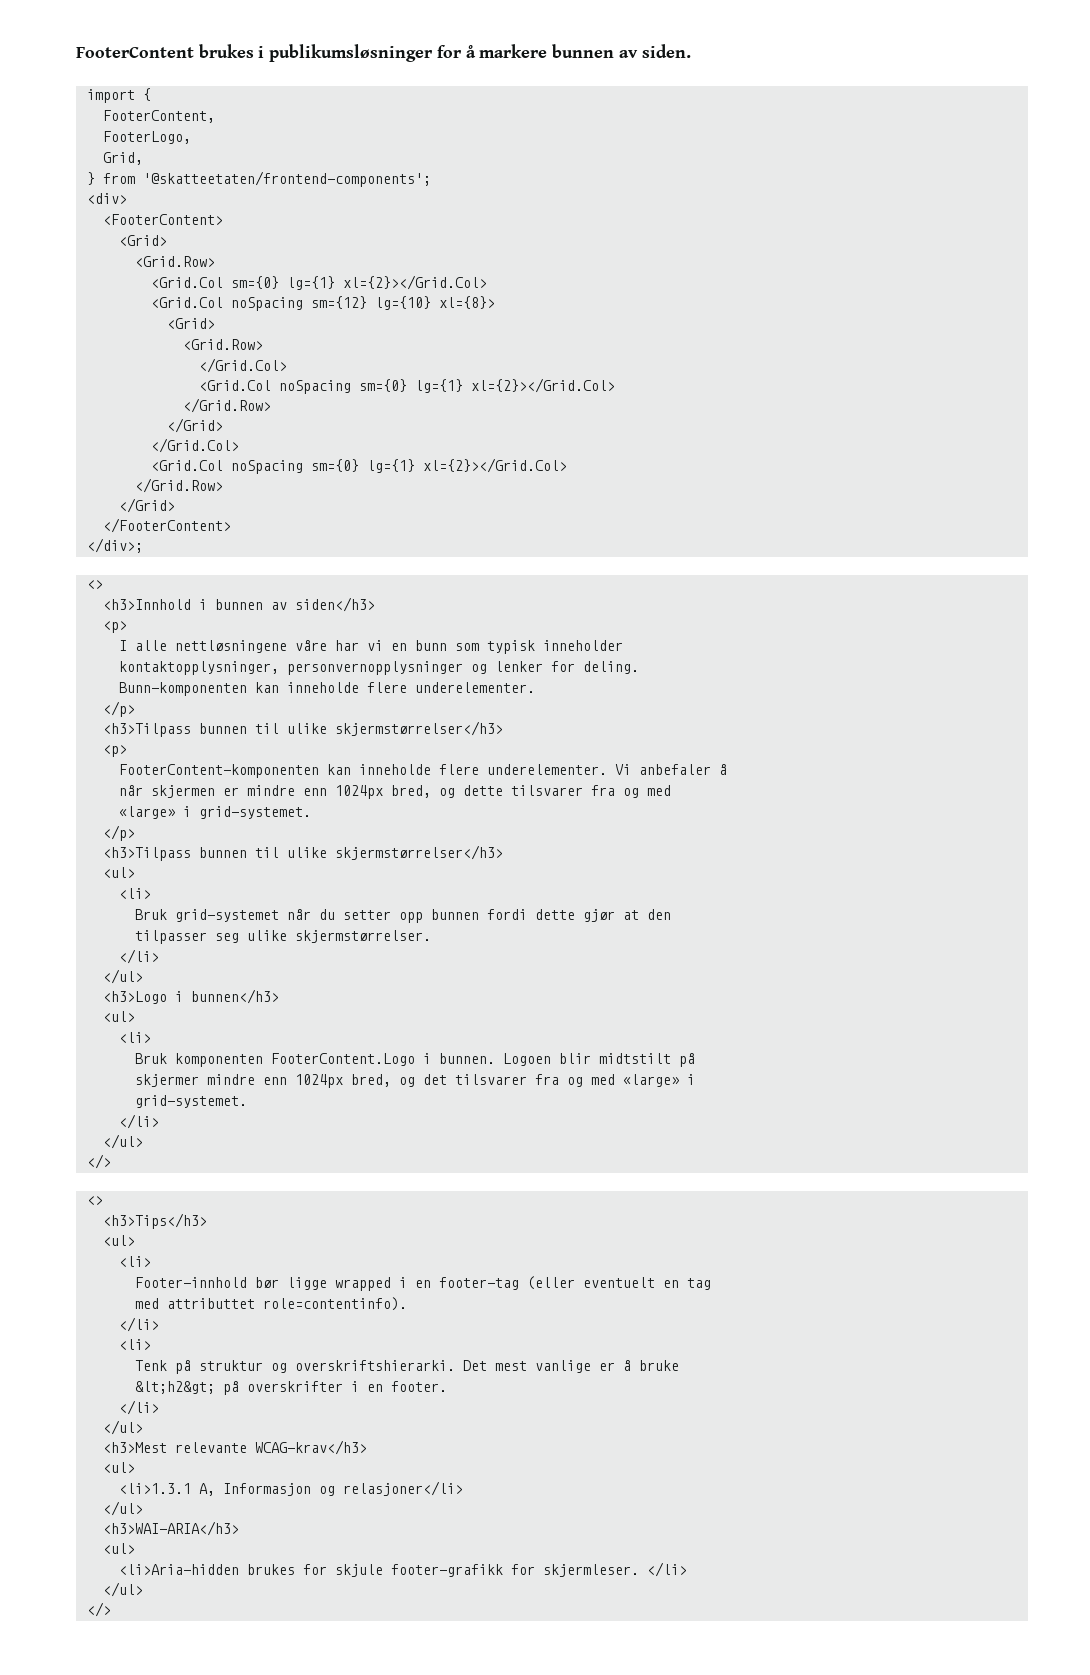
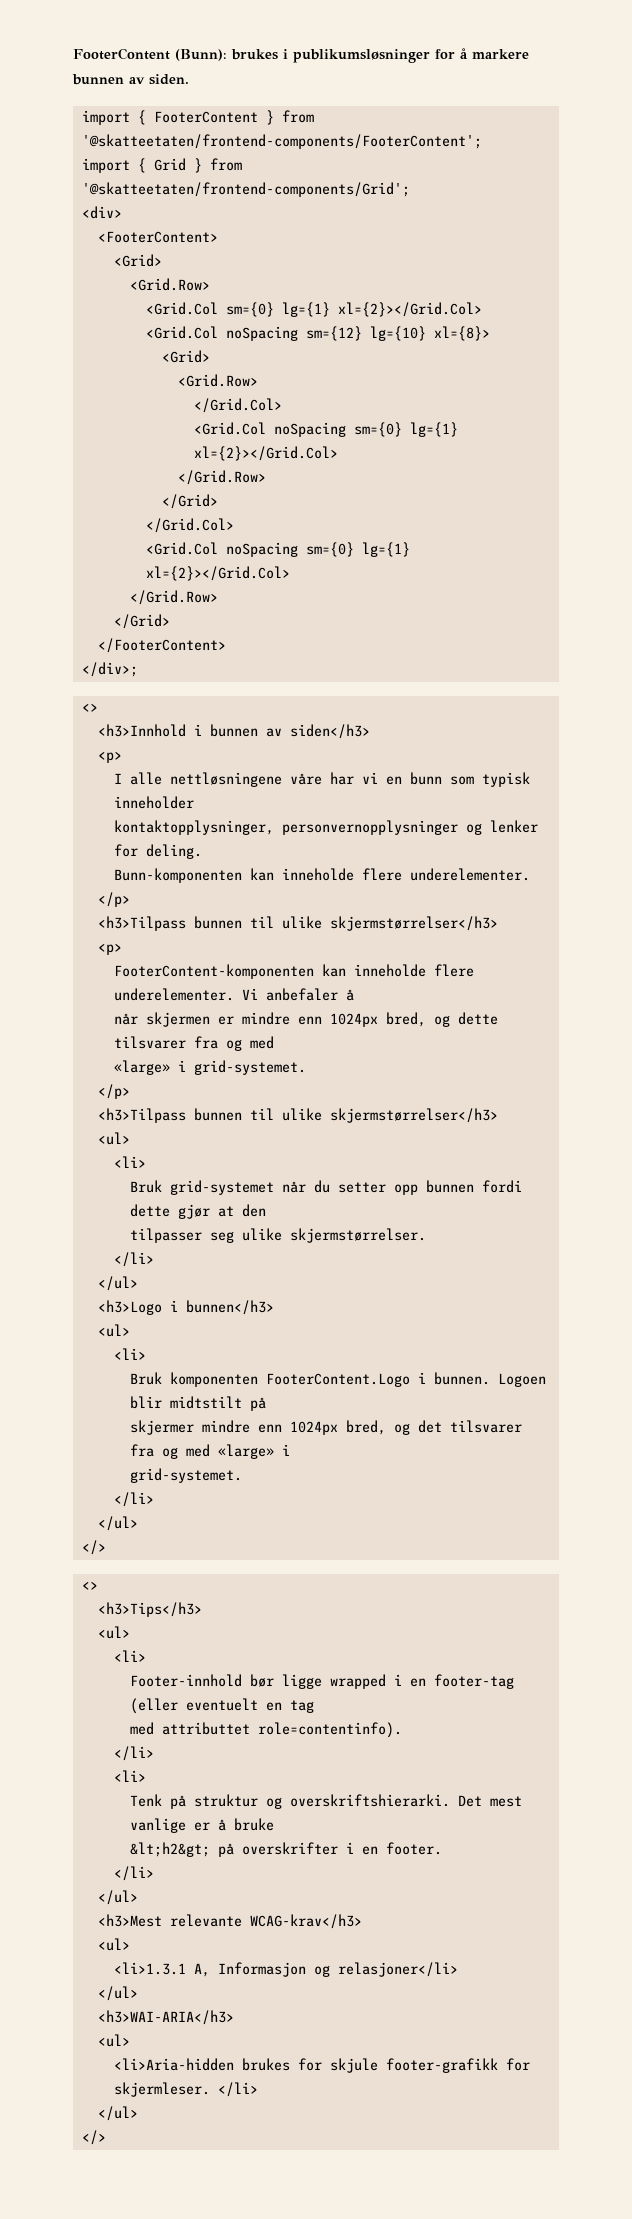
- FooterContent brukes i publikumsløsninger for å markere bunnen av siden.
+ FooterContent (Bunn): brukes i publikumsløsninger for å markere bunnen av siden.
- import {
- FooterContent,
- FooterLogo,
- Grid,
- } from '@skatteetaten/frontend-components';
+ import { FooterContent } from '@skatteetaten/frontend-components/FooterContent';
+ import { Grid } from '@skatteetaten/frontend-components/Grid';

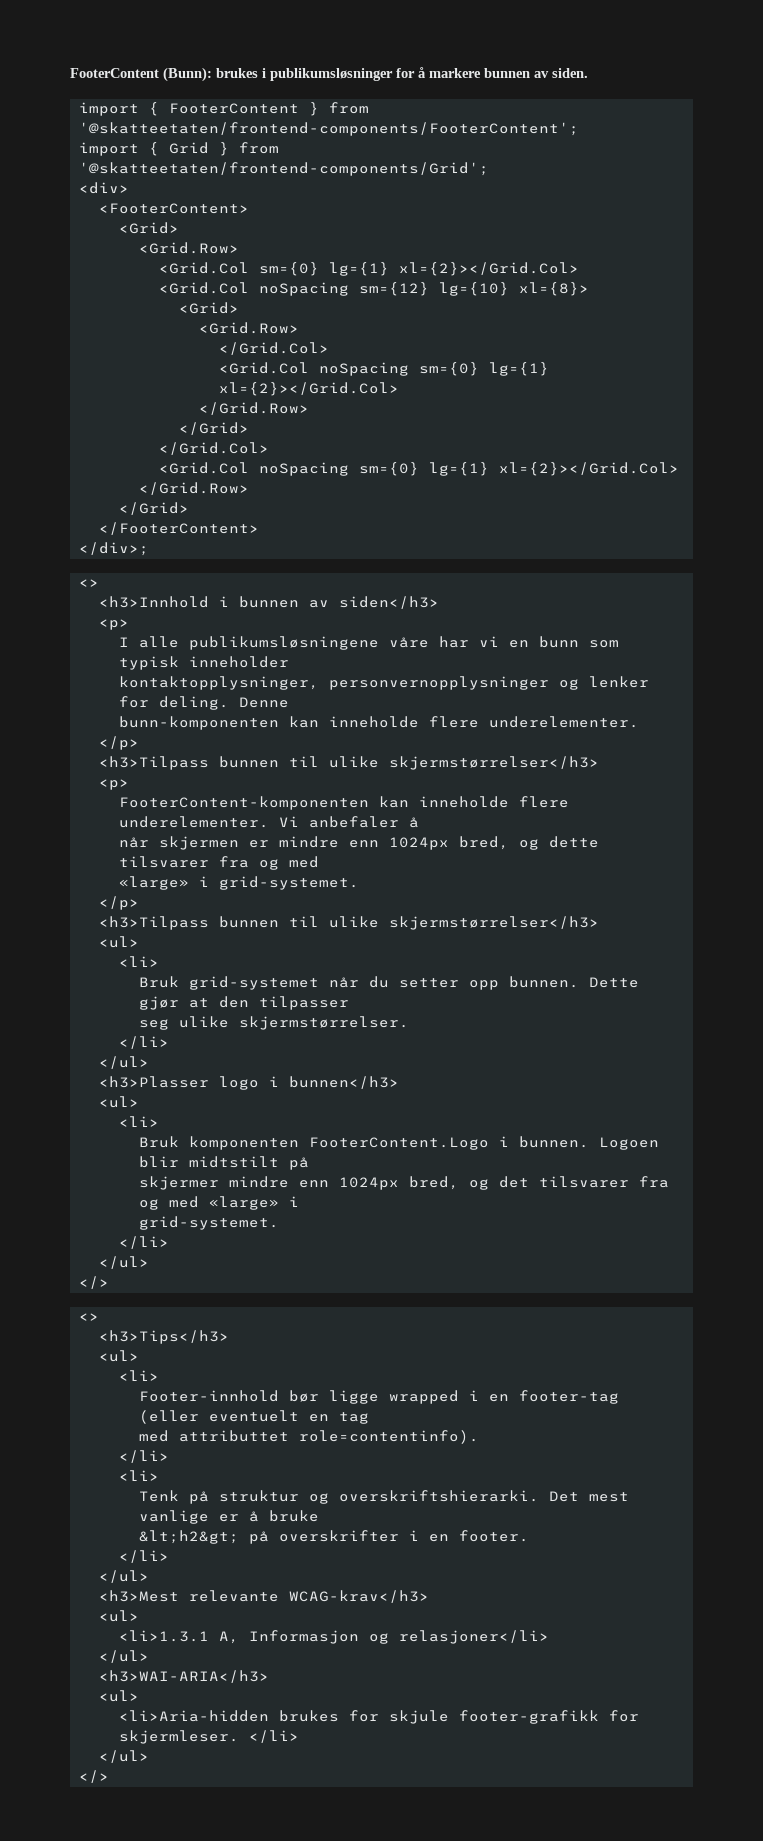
- I alle nettløsningene våre har vi en bunn som typisk inneholder
+ I alle publikumsløsningene våre har vi en bunn som typisk inneholder
- kontaktopplysninger, personvernopplysninger og lenker for deling.
- Bunn-komponenten kan inneholde flere underelementer.
+ kontaktopplysninger, personvernopplysninger og lenker for deling. Denne
+ bunn-komponenten kan inneholde flere underelementer.
- Bruk grid-systemet når du setter opp bunnen fordi dette gjør at den
- tilpasser seg ulike skjermstørrelser.
+ Bruk grid-systemet når du setter opp bunnen. Dette gjør at den tilpasser
+ seg ulike skjermstørrelser.
- <h3>Logo i bunnen</h3>
+ <h3>Plasser logo i bunnen</h3>

